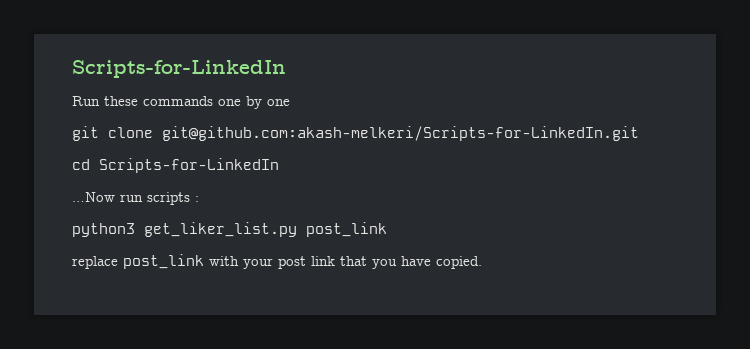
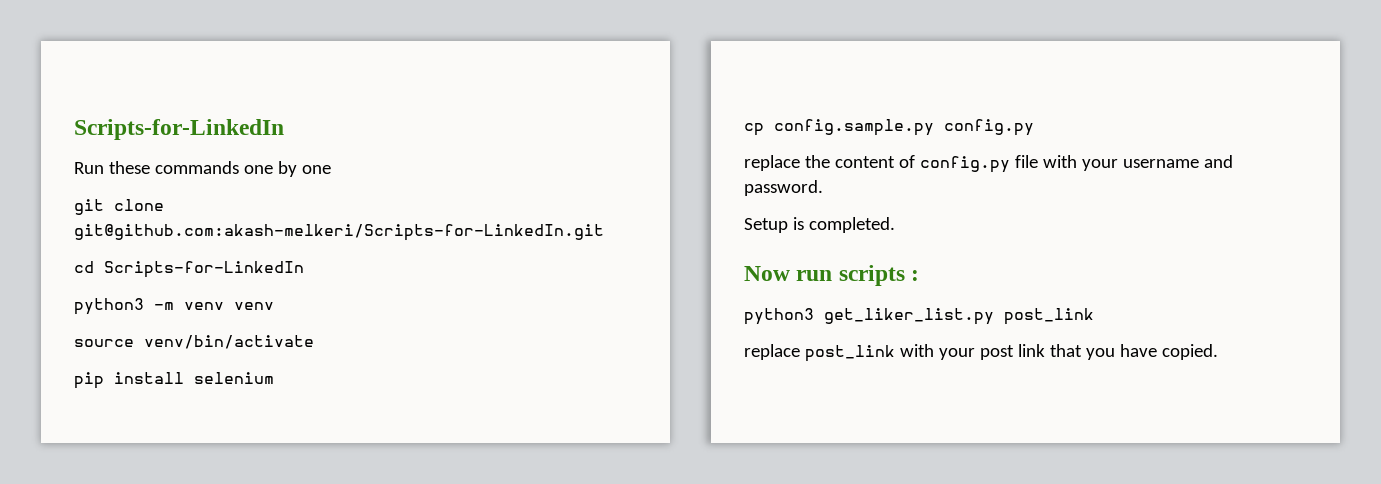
- …Now run scripts :
+ python3 -m venv venv
+ source venv/bin/activate
+ pip install selenium
+ cp config.sample.py config.py
+ replace the content of config.py file with your username and password.
+ Setup is completed.
+ Now run scripts :

